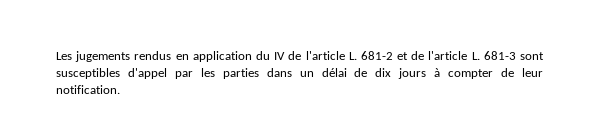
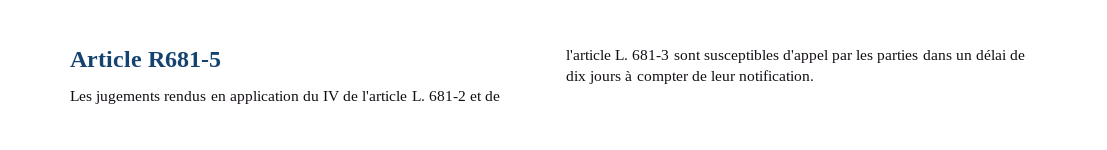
+ Article R681-5

